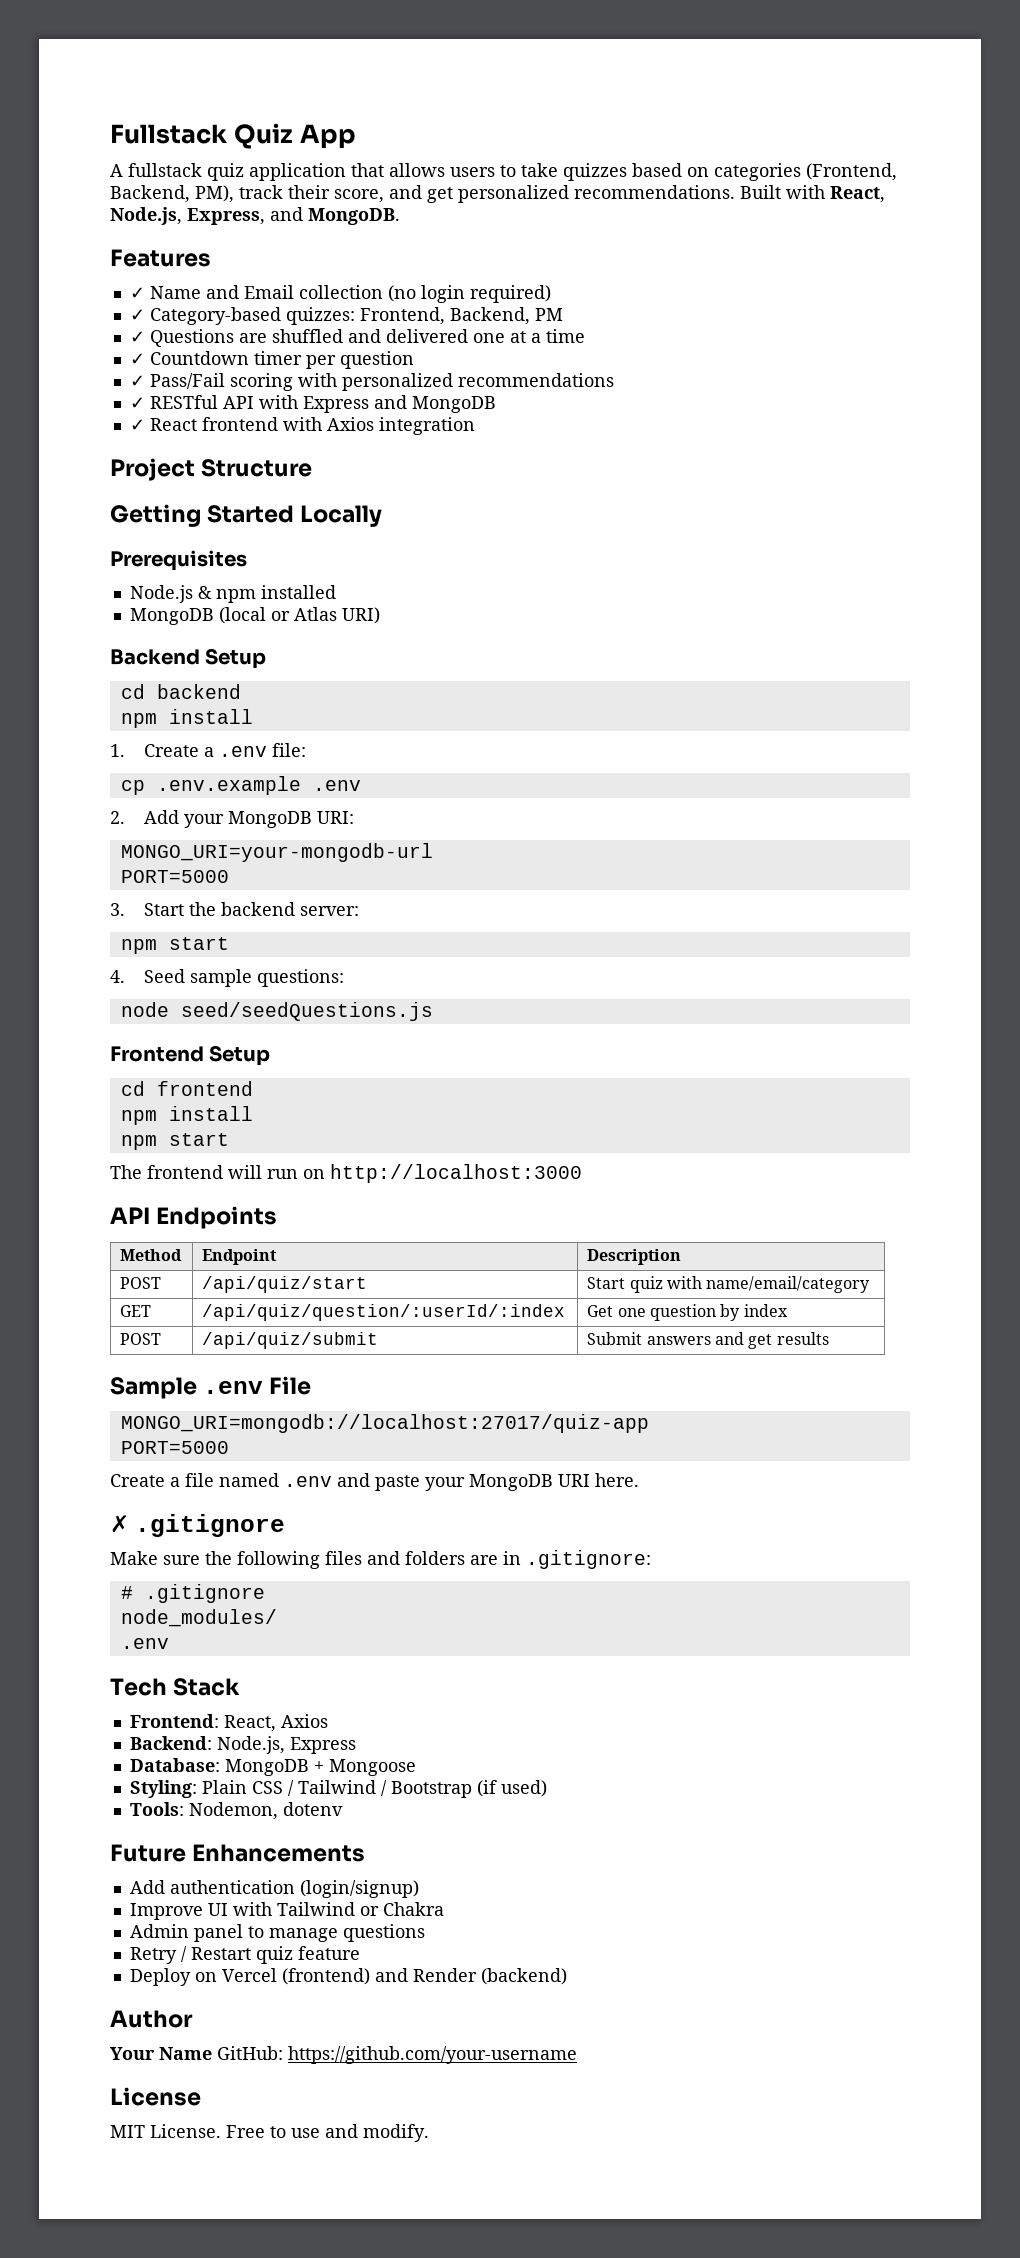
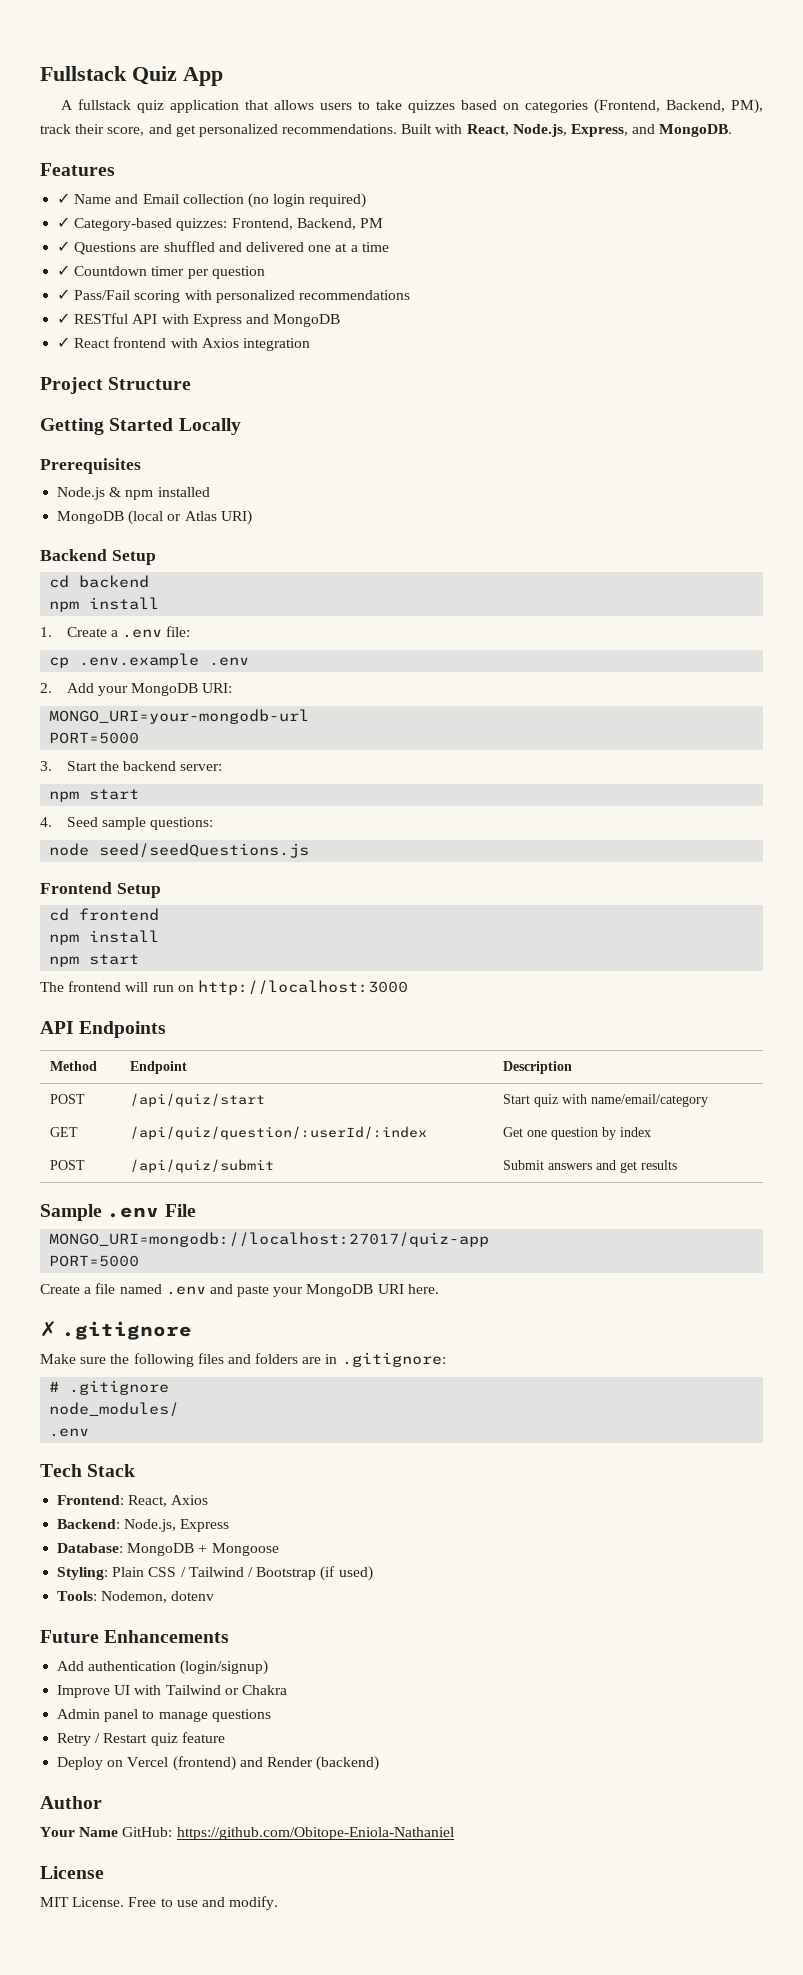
- Your Name GitHub: https://github.com/your-username
+ Your Name GitHub: https://github.com/Obitope-Eniola-Nathaniel

